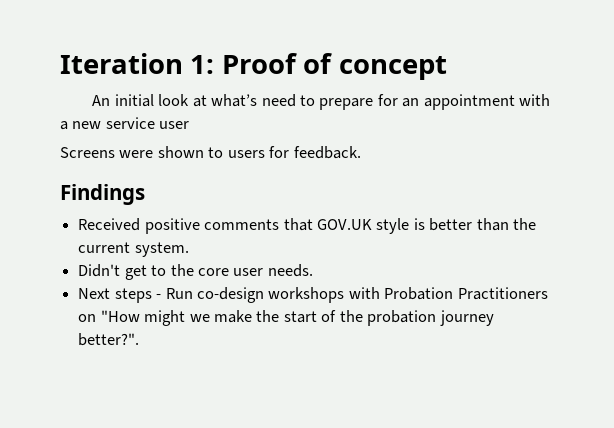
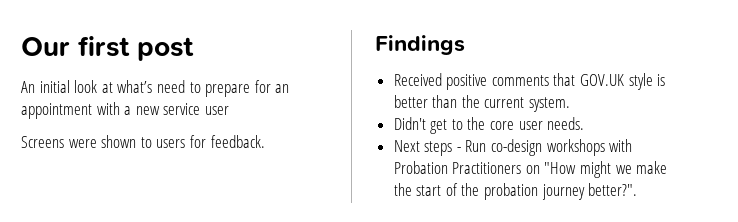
- Iteration 1: Proof of concept
+ Our first post

